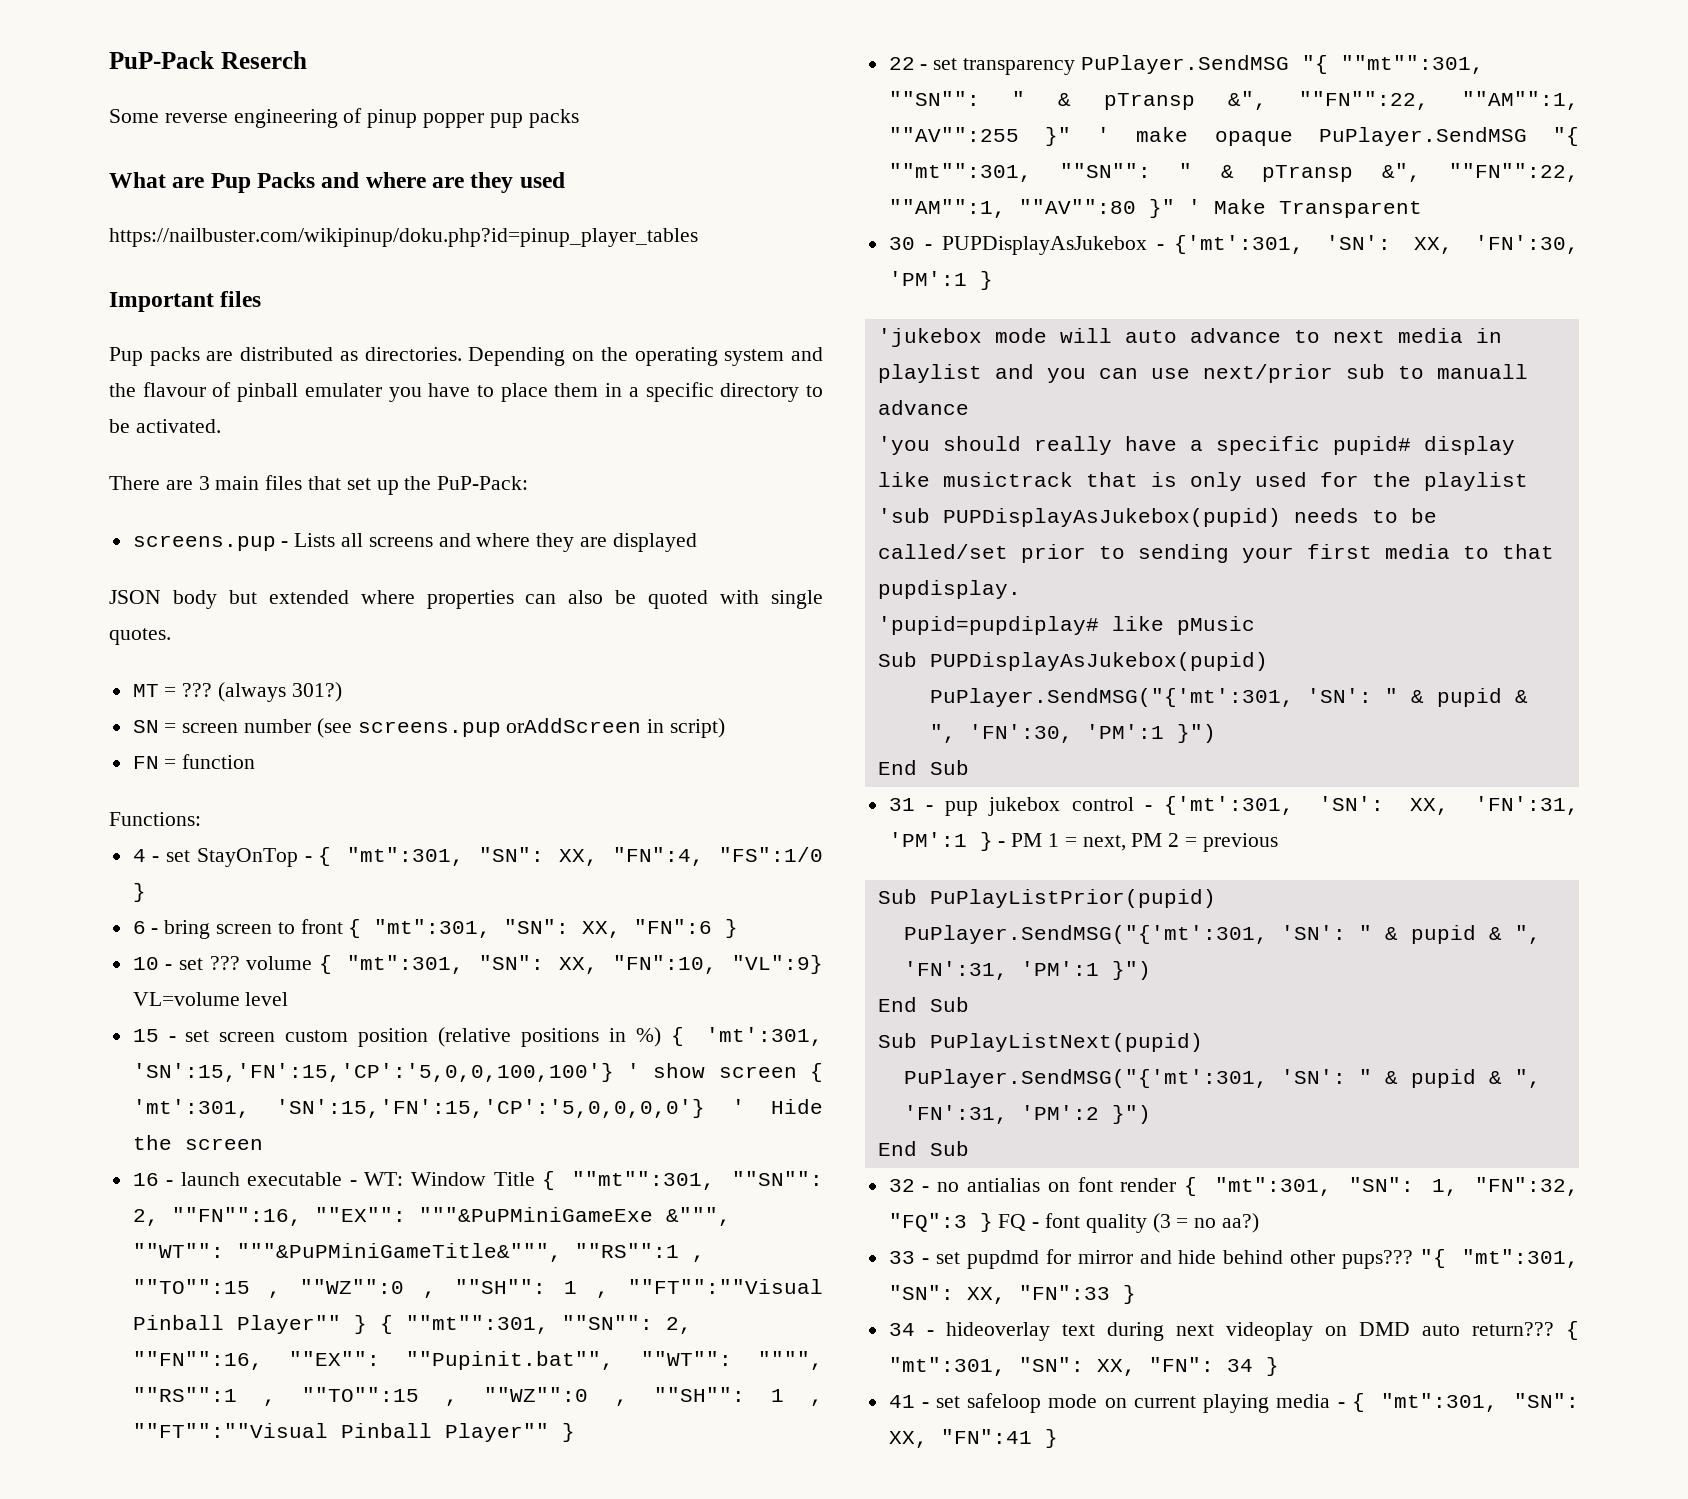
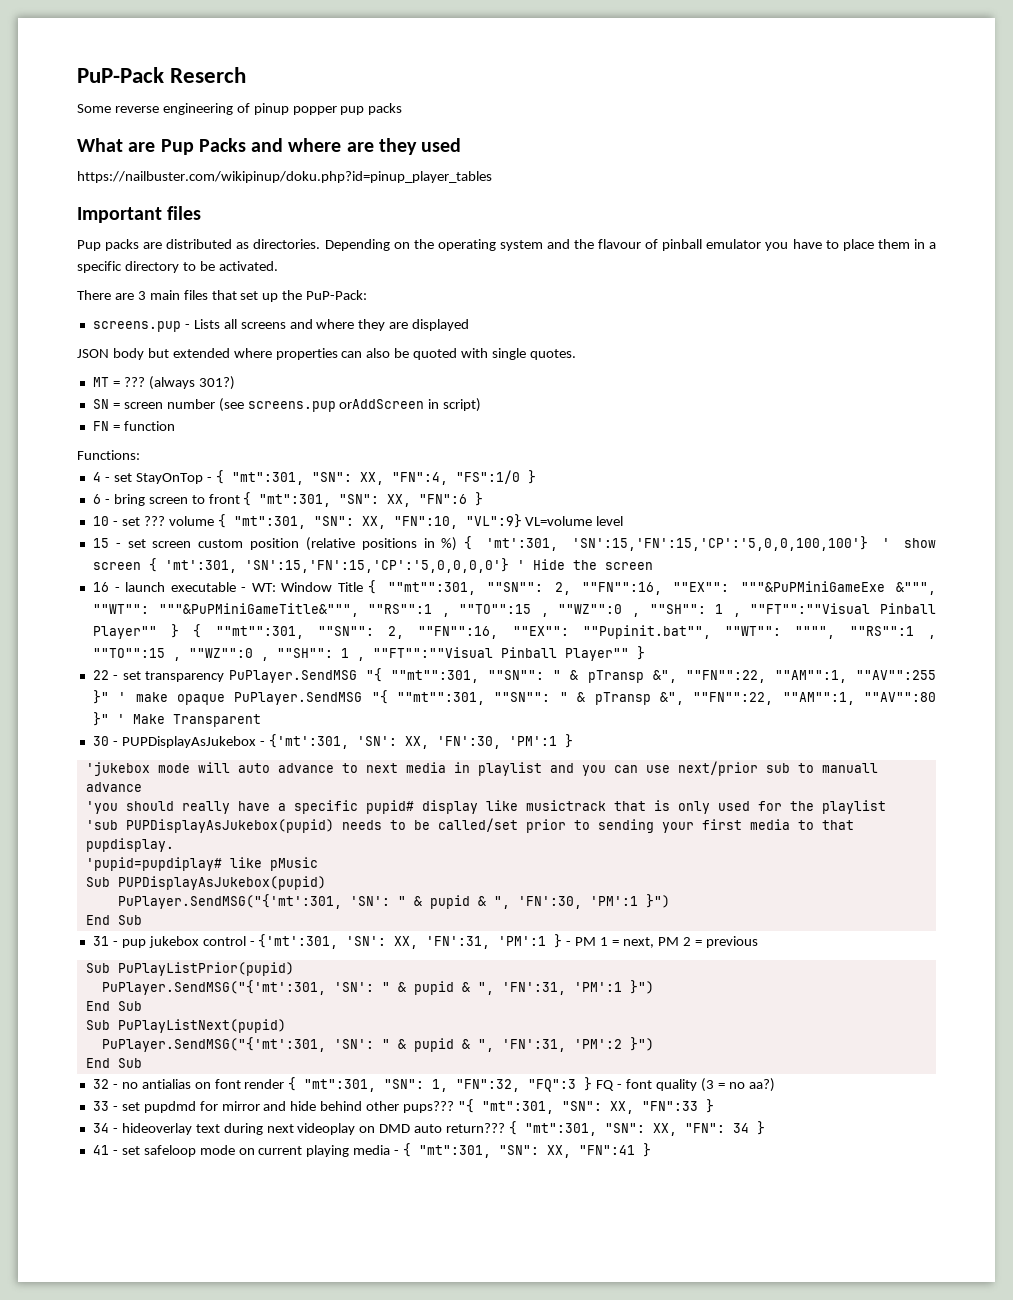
- Depending on the operating system and the flavour of pinball emulater you have to place them in a specific directory to be activated.
+ Depending on the operating system and the flavour of pinball emulator you have to place them in a specific directory to be activated.

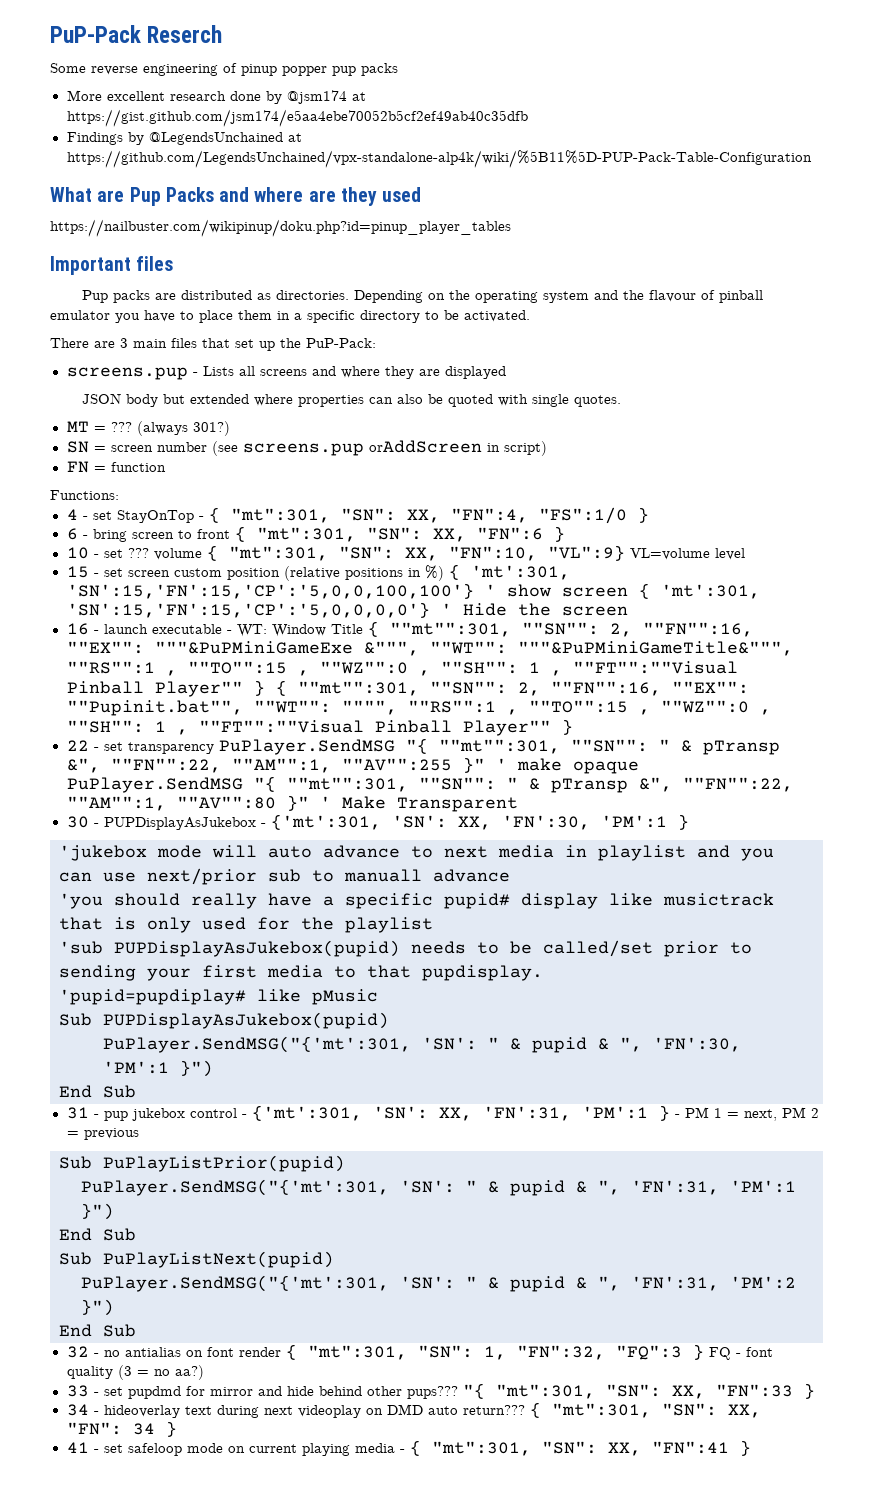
+ More excellent research done by @jsm174 at https://gist.github.com/jsm174/e5aa4ebe70052b5cf2ef49ab40c35dfb
+ Findings by @LegendsUnchained at https://github.com/LegendsUnchained/vpx-standalone-alp4k/wiki/%5B11%5D-PUP-Pack-Table-Configuration

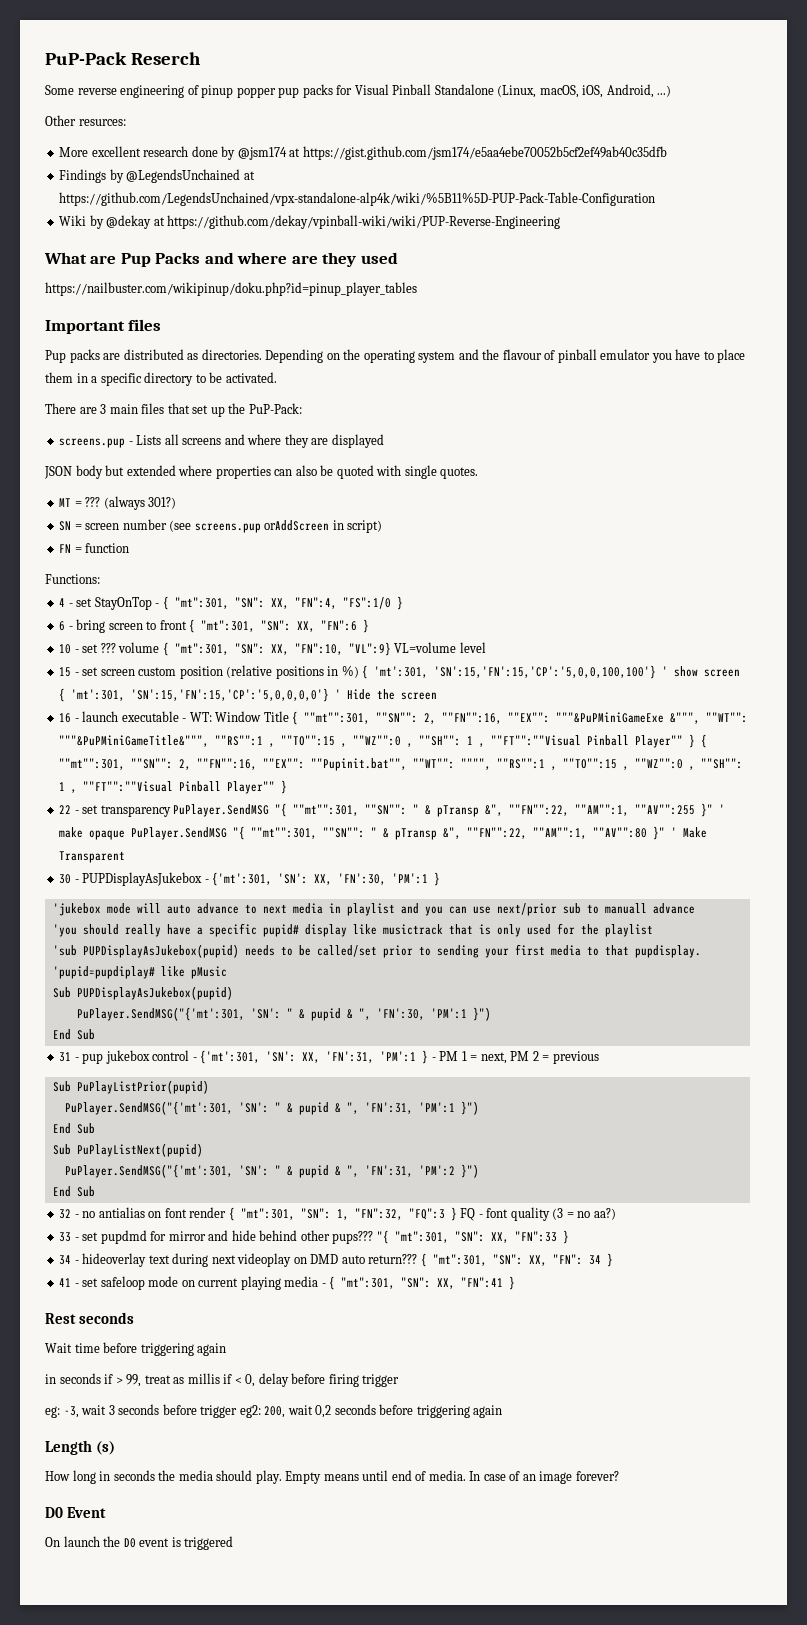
- Some reverse engineering of pinup popper pup packs
+ Some reverse engineering of pinup popper pup packs for Visual Pinball Standalone (Linux, macOS, iOS, Android, ...)
+ Other resurces:
+ Wiki by @dekay at https://github.com/dekay/vpinball-wiki/wiki/PUP-Reverse-Engineering
+ Rest seconds
+ Wait time before triggering again
+ in seconds if > 99, treat as millis if < 0, delay before firing trigger
+ eg: -3, wait 3 seconds before trigger eg2: 200, wait 0,2 seconds before triggering again
+ Length (s)
+ How long in seconds the media should play. Empty means until end of media. In case of an image forever?
+ D0 Event
+ On launch the D0 event is triggered

